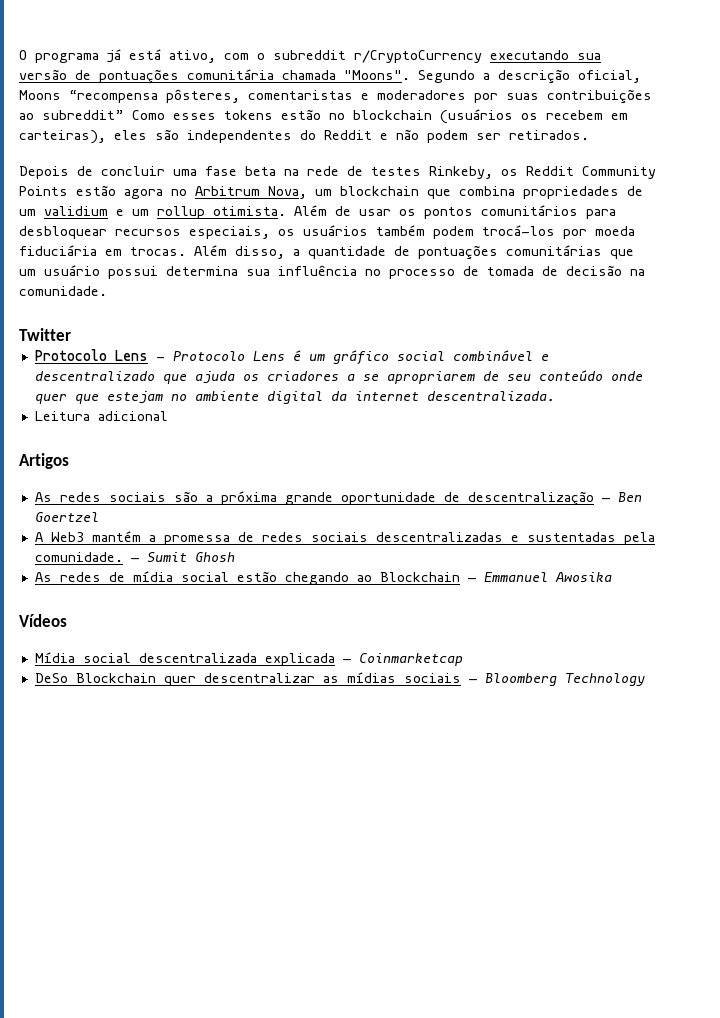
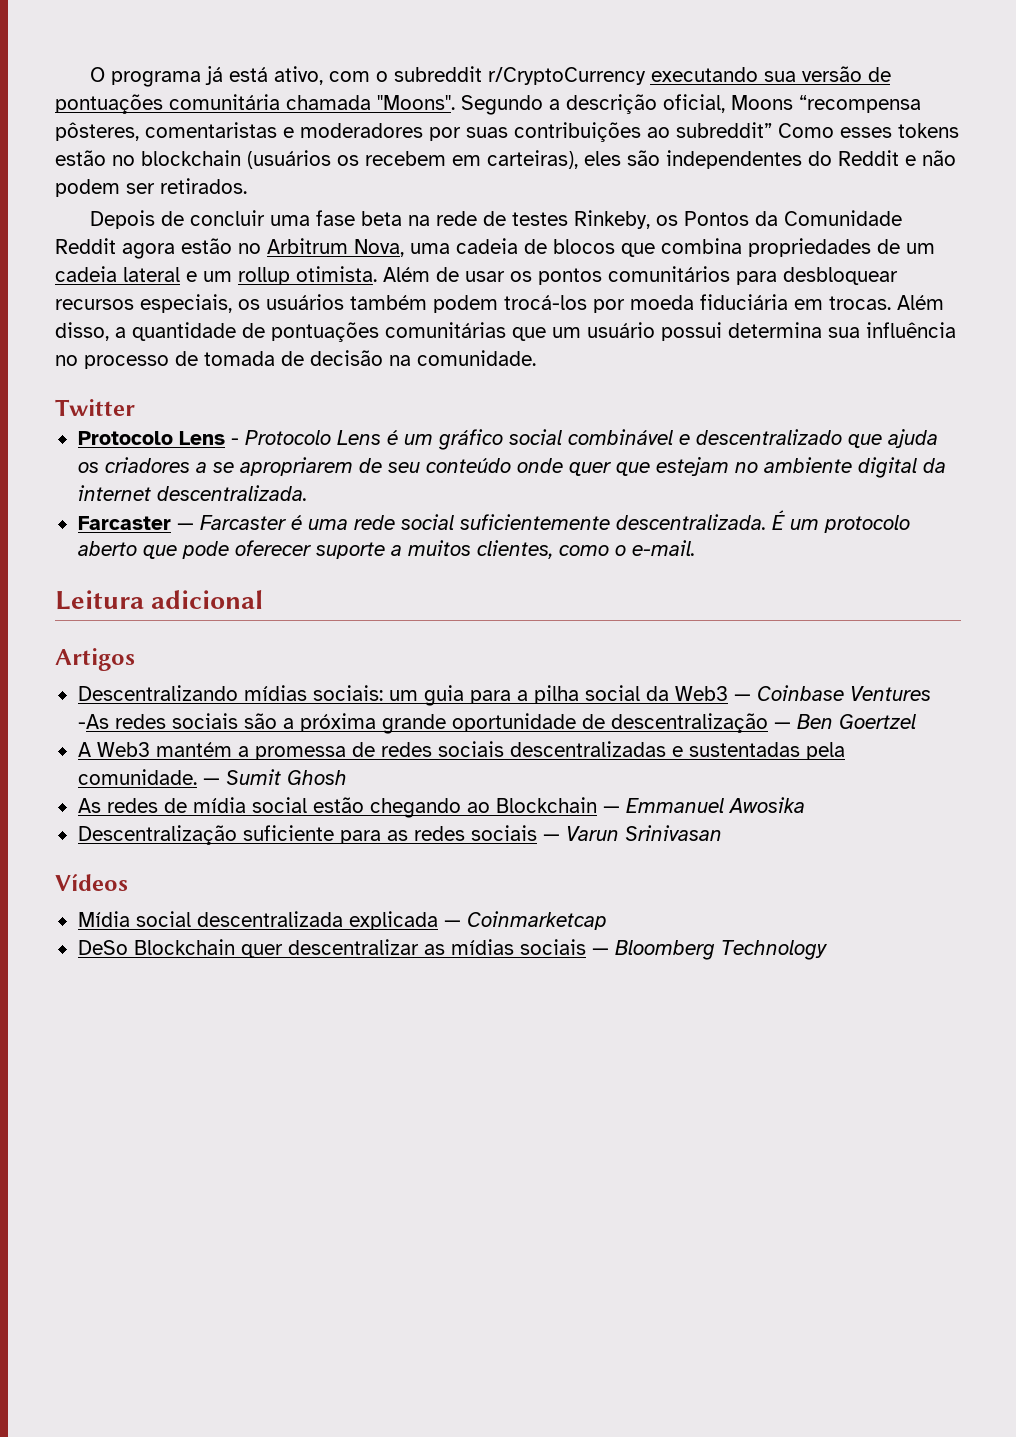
- Depois de concluir uma fase beta na rede de testes Rinkeby, os Reddit Community Points estão agora no Arbitrum Nova, um blockchain que combina propriedades de um validium e um rollup otimista.
+ Depois de concluir uma fase beta na rede de testes Rinkeby, os Pontos da Comunidade Reddit agora estão no Arbitrum Nova, uma cadeia de blocos que combina propriedades de um cadeia lateral e um rollup otimista.
+ Farcaster — Farcaster é uma rede social suficientemente descentralizada. É um protocolo aberto que pode oferecer suporte a muitos clientes, como o e-mail.
  Leitura adicional
  Artigos
- As redes sociais são a próxima grande oportunidade de descentralização — Ben Goertzel
+ Descentralizando mídias sociais: um guia para a pilha social da Web3 — Coinbase Ventures -As redes sociais são a próxima grande oportunidade de descentralização — Ben Goertzel
+ Descentralização suficiente para as redes sociais — Varun Srinivasan

